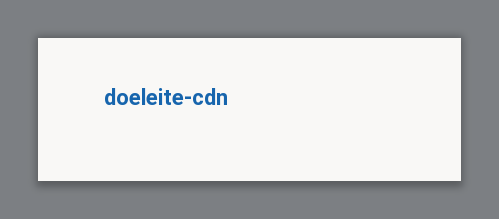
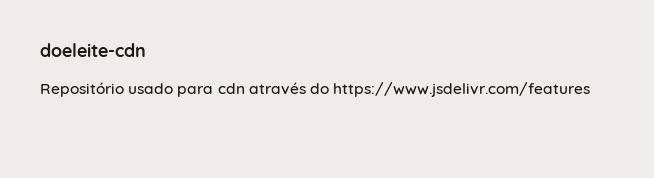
+ Repositório usado para cdn através do https://www.jsdelivr.com/features

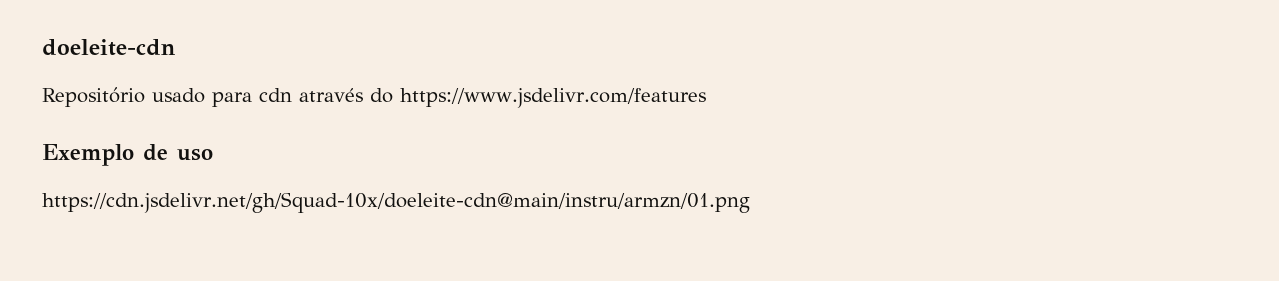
+ Exemplo de uso
+ https://cdn.jsdelivr.net/gh/Squad-10x/doeleite-cdn@main/instru/armzn/01.png

